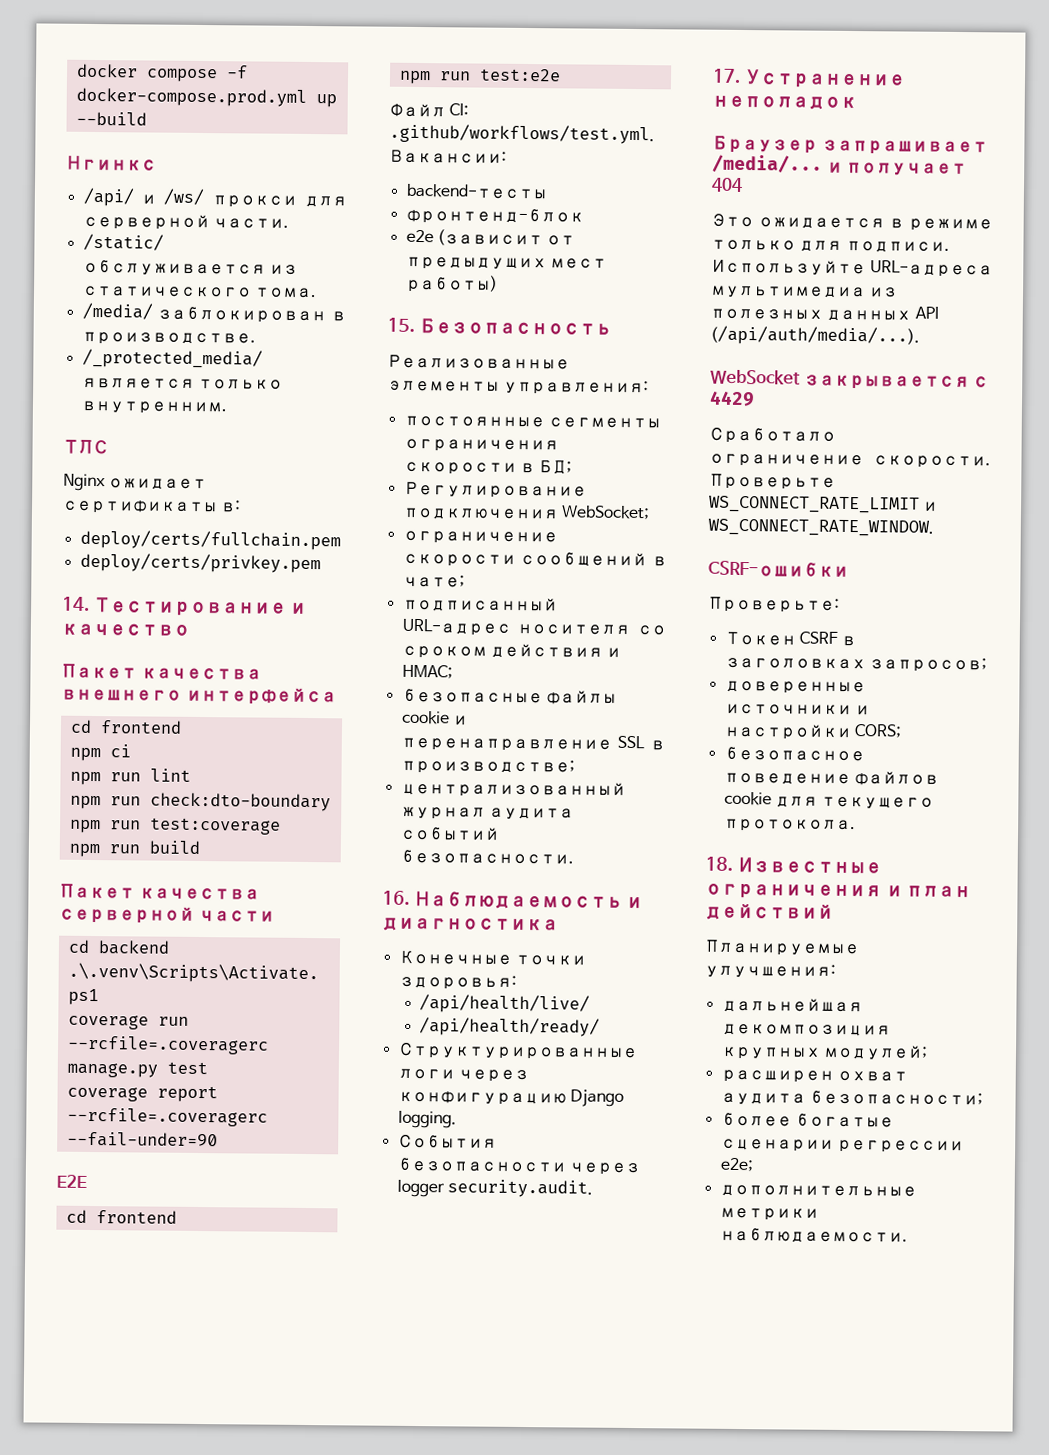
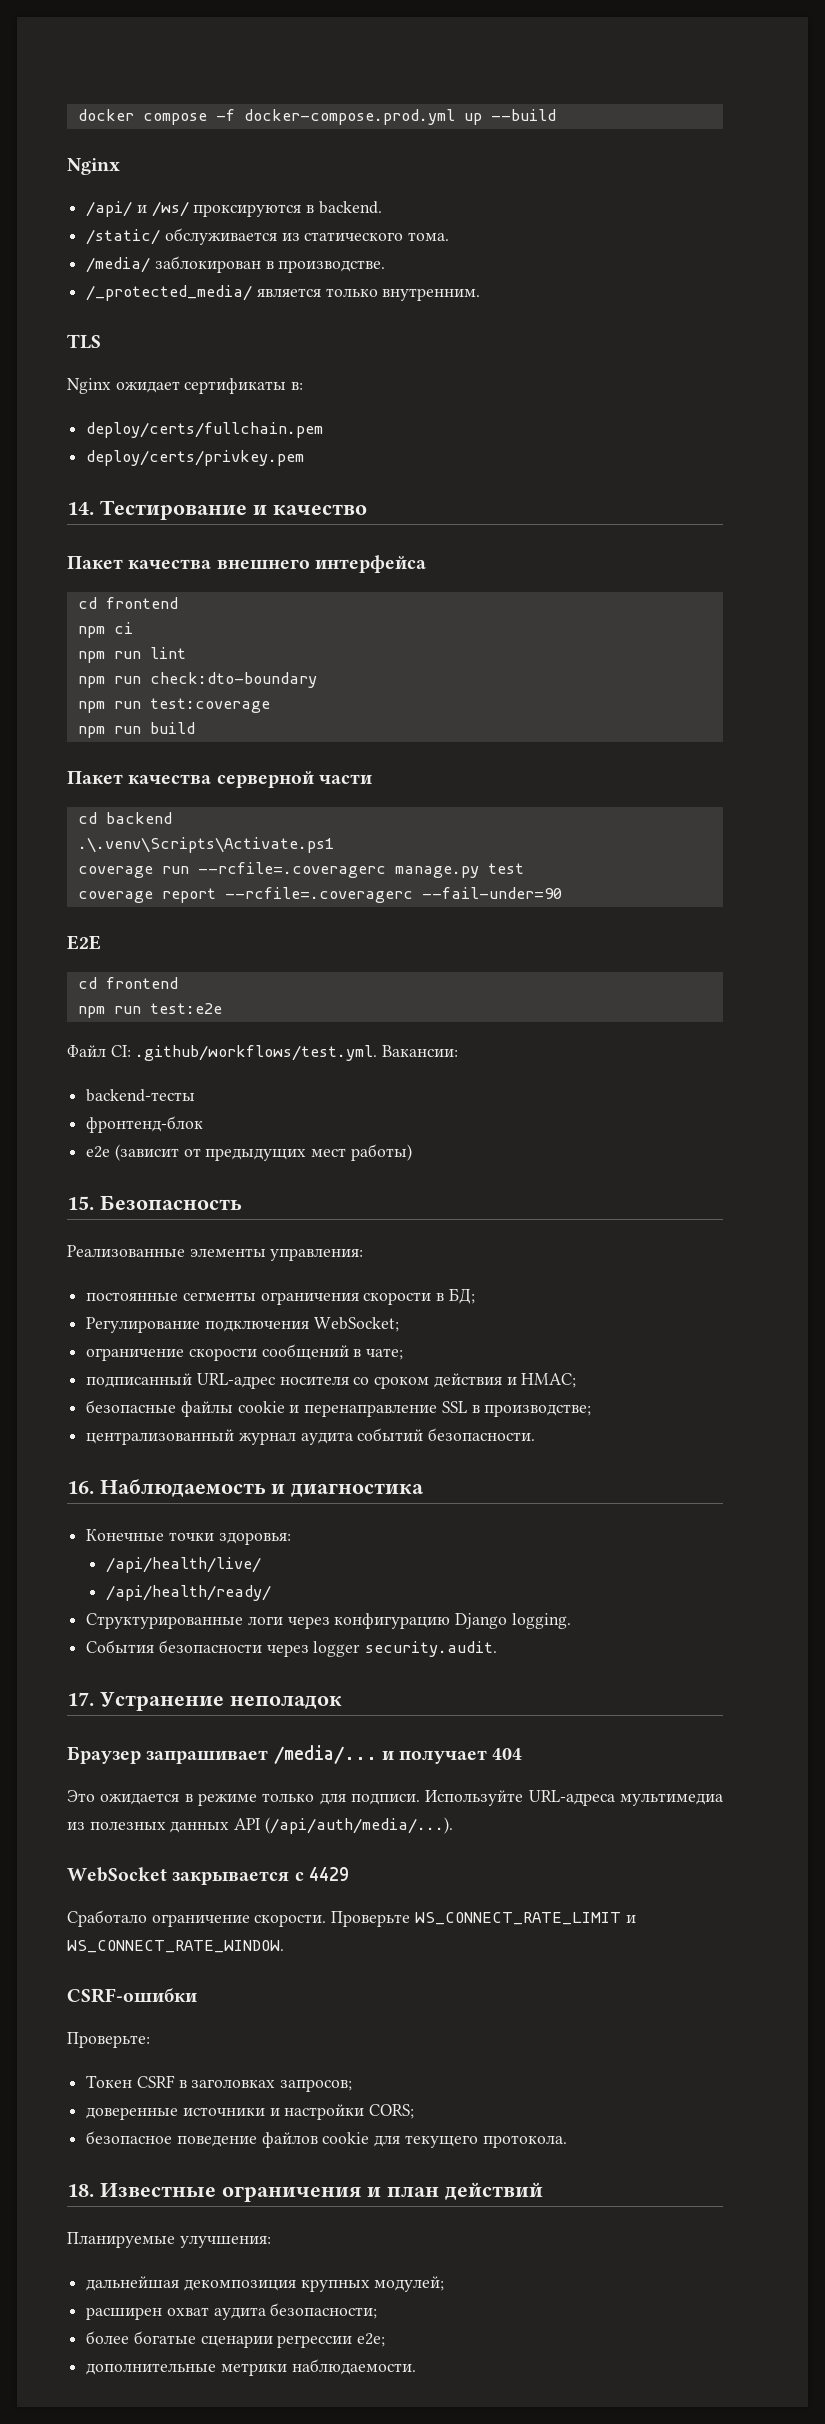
  docker compose -f docker-compose.prod.yml up --build
- Нгинкс
+ Nginx
- /api/ и /ws/ прокси для серверной части.
+ /api/ и /ws/ проксируются в backend.
- ТЛС
+ TLS

